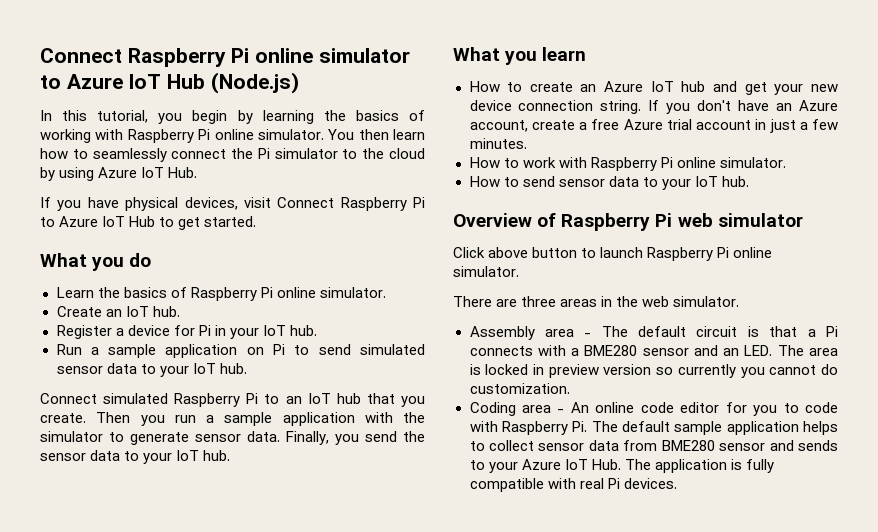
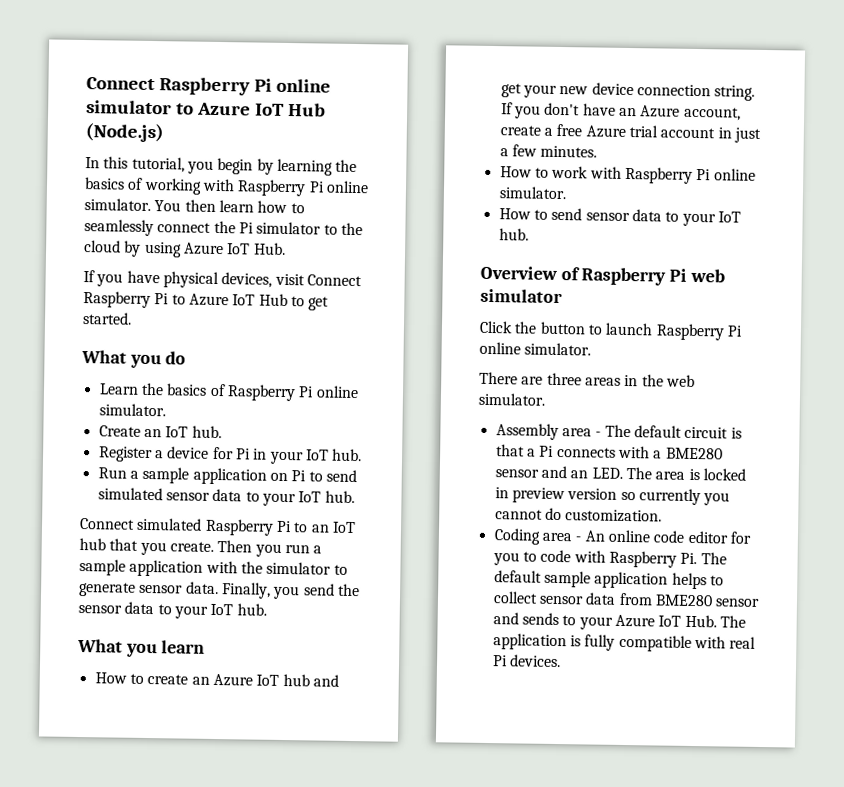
- Click above button to launch Raspberry Pi online simulator.
+ Click the button to launch Raspberry Pi online simulator.

